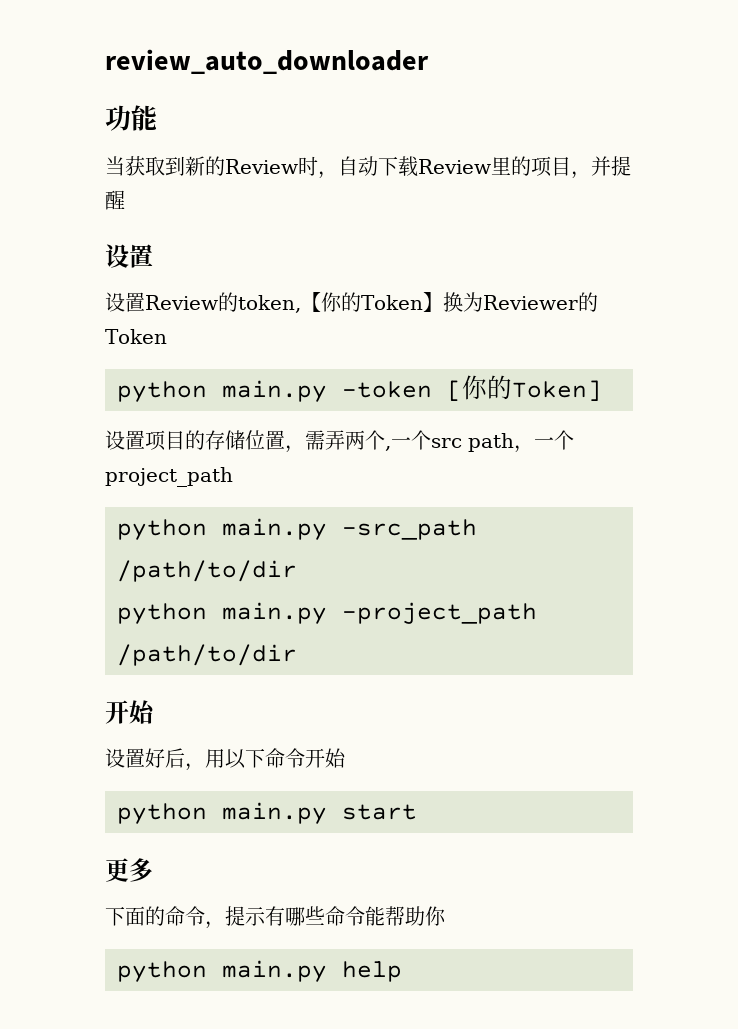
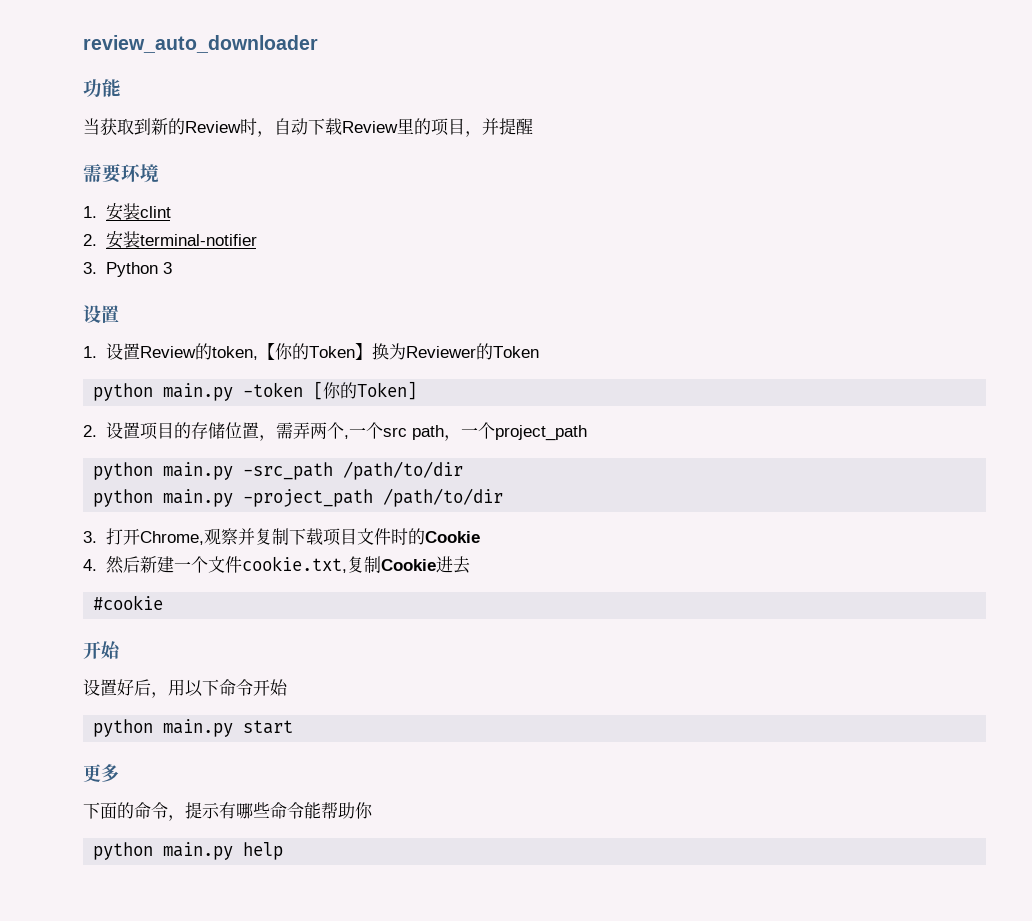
+ 需要环境
+ 1.安装clint
+ 2.安装terminal-notifier
+ 3. Python 3
- 设置Review的token,【你的Token】换为Reviewer的Token
+ 1.设置Review的token,【你的Token】换为Reviewer的Token
- 设置项目的存储位置，需弄两个,一个src path，一个project_path
+ 2.设置项目的存储位置，需弄两个,一个src path，一个project_path
+ 3.打开Chrome,观察并复制下载项目文件时的Cookie
+ 4.然后新建一个文件cookie.txt,复制Cookie进去
+ #cookie

